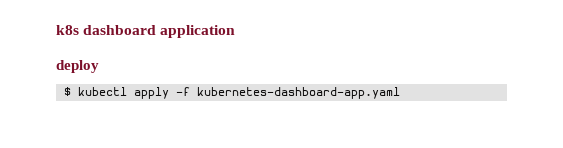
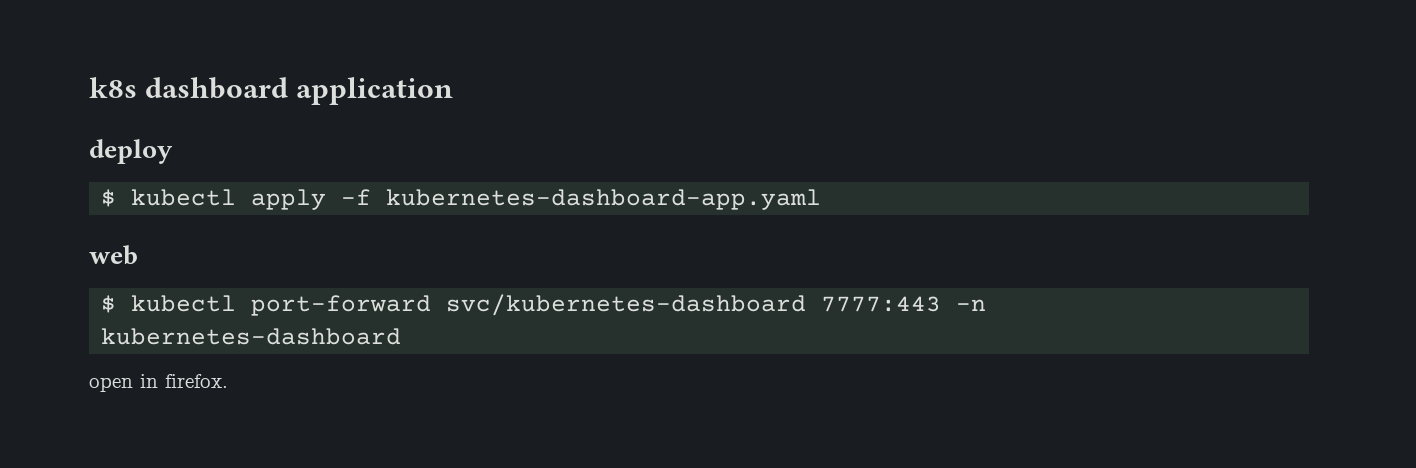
+ web
+ $ kubectl port-forward svc/kubernetes-dashboard 7777:443 -n kubernetes-dashboard
+ open in firefox.

